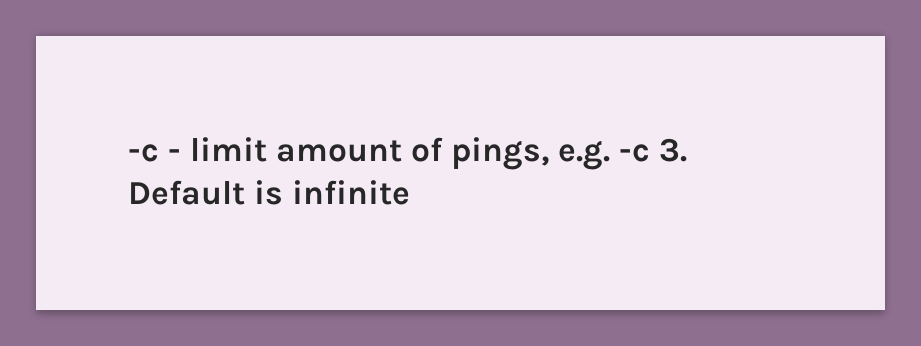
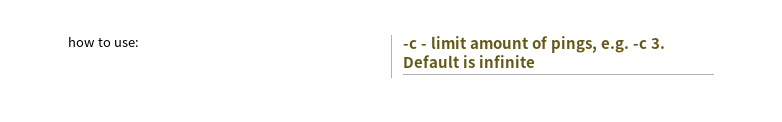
+ how to use:

